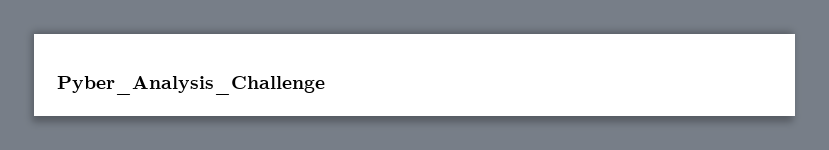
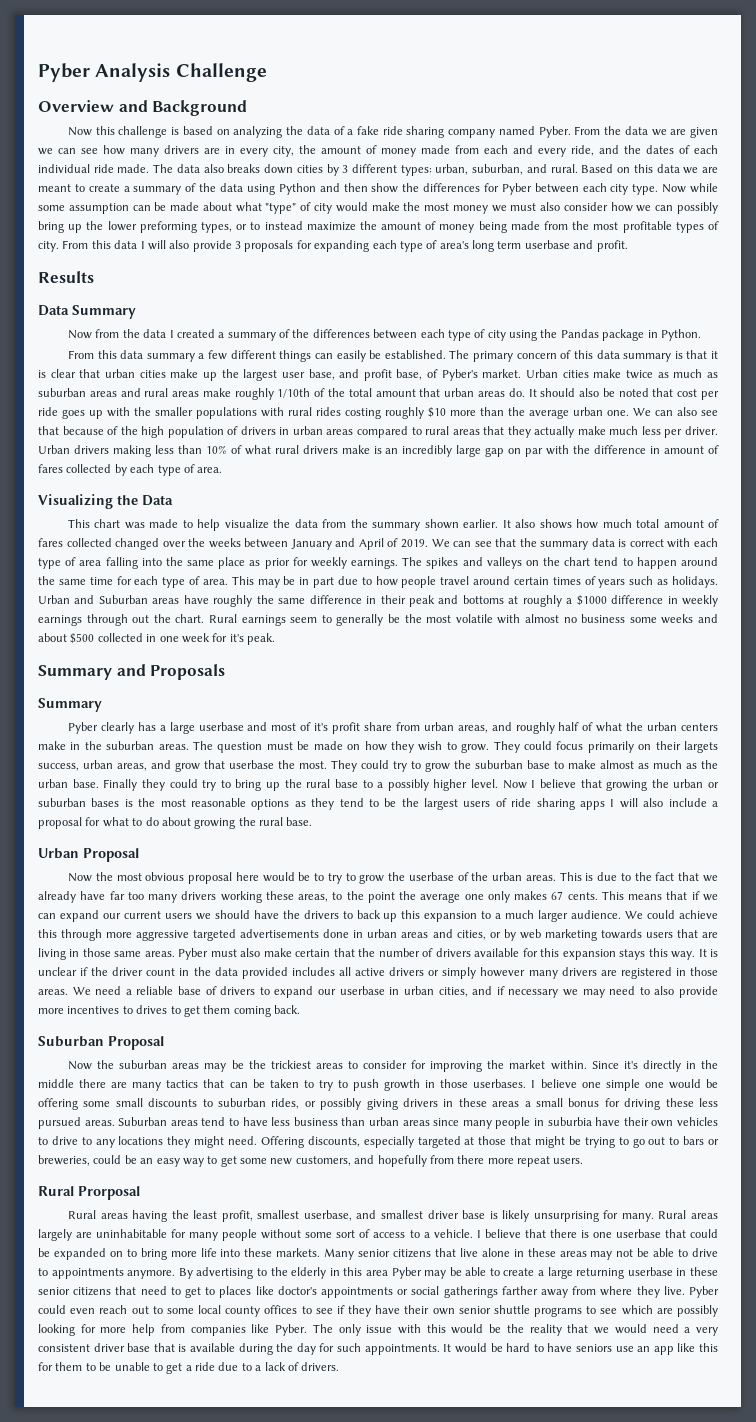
- Pyber_Analysis_Challenge
+ Pyber Analysis Challenge
+ Overview and Background
+ Now this challenge is based on analyzing the data of a fake ride sharing company named Pyber. From the data we are given we can see how many drivers are in every city, the amount of money made from each and every ride, and the dates of each individual ride made. The data also breaks down cities by 3 different types: urban, suburban, and rural. Based on this data we are meant to create a summary of the data using Python and then show the differences for Pyber between each city type. Now while some assumption can be made about what "type" of city would make the most money we must also consider how we can possibly bring up the lower preforming types, or to instead maximize the amount of money being made from the most profitable types of city. From this data I will also provide 3 proposals for expanding each type of area's long term userbase and profit.
+ Results
+ Data Summary
+ Now from the data I created a summary of the differences between each type of city using the Pandas package in Python.
+ From this data summary a few different things can easily be established. The primary concern of this data summary is that it is clear that urban cities make up the largest user base, and profit base, of Pyber's market. Urban cities make twice as much as suburban areas and rural areas make roughly 1/10th of the total amount that urban areas do. It should also be noted that cost per ride goes up with the smaller populations with rural rides costing roughly $10 more than the average urban one. We can also see that because of the high population of drivers in urban areas compared to rural areas that they actually make much less per driver. Urban drivers making less than 10% of what rural drivers make is an incredibly large gap on par with the difference in amount of fares collected by each type of area.
+ Visualizing the Data
+ This chart was made to help visualize the data from the summary shown earlier. It also shows how much total amount of fares collected changed over the weeks between January and April of 2019. We can see that the summary data is correct with each type of area falling into the same place as prior for weekly earnings. The spikes and valleys on the chart tend to happen around the same time for each type of area. This may be in part due to how people travel around certain times of years such as holidays. Urban and Suburban areas have roughly the same difference in their peak and bottoms at roughly a $1000 difference in weekly earnings through out the chart. Rural earnings seem to generally be the most volatile with almost no business some weeks and about $500 collected in one week for it's peak.
+ Summary and Proposals
+ Summary
+ Pyber clearly has a large userbase and most of it's profit share from urban areas, and roughly half of what the urban centers make in the suburban areas. The question must be made on how they wish to grow. They could focus primarily on their largets success, urban areas, and grow that userbase the most. They could try to grow the suburban base to make almost as much as the urban base. Finally they could try to bring up the rural base to a possibly higher level. Now I believe that growing the urban or suburban bases is the most reasonable options as they tend to be the largest users of ride sharing apps I will also include a proposal for what to do about growing the rural base.
+ Urban Proposal
+ Now the most obvious proposal here would be to try to grow the userbase of the urban areas. This is due to the fact that we already have far too many drivers working these areas, to the point the average one only makes 67 cents. This means that if we can expand our current users we should have the drivers to back up this expansion to a much larger audience. We could achieve this through more aggressive targeted advertisements done in urban areas and cities, or by web marketing towards users that are living in those same areas. Pyber must also make certain that the number of drivers available for this expansion stays this way. It is unclear if the driver count in the data provided includes all active drivers or simply however many drivers are registered in those areas. We need a reliable base of drivers to expand our userbase in urban cities, and if necessary we may need to also provide more incentives to drives to get them coming back.
+ Suburban Proposal
+ Now the suburban areas may be the trickiest areas to consider for improving the market within. Since it's directly in the middle there are many tactics that can be taken to try to push growth in those userbases. I believe one simple one would be offering some small discounts to suburban rides, or possibly giving drivers in these areas a small bonus for driving these less pursued areas. Suburban areas tend to have less business than urban areas since many people in suburbia have their own vehicles to drive to any locations they might need. Offering discounts, especially targeted at those that might be trying to go out to bars or breweries, could be an easy way to get some new customers, and hopefully from there more repeat users.
+ Rural Prorposal
+ Rural areas having the least profit, smallest userbase, and smallest driver base is likely unsurprising for many. Rural areas largely are uninhabitable for many people without some sort of access to a vehicle. I believe that there is one userbase that could be expanded on to bring more life into these markets. Many senior citizens that live alone in these areas may not be able to drive to appointments anymore. By advertising to the elderly in this area Pyber may be able to create a large returning userbase in these senior citizens that need to get to places like doctor's appointments or social gatherings farther away from where they live. Pyber could even reach out to some local county offices to see if they have their own senior shuttle programs to see which are possibly looking for more help from companies like Pyber. The only issue with this would be the reality that we would need a very consistent driver base that is available during the day for such appointments. It would be hard to have seniors use an app like this for them to be unable to get a ride due to a lack of drivers.

